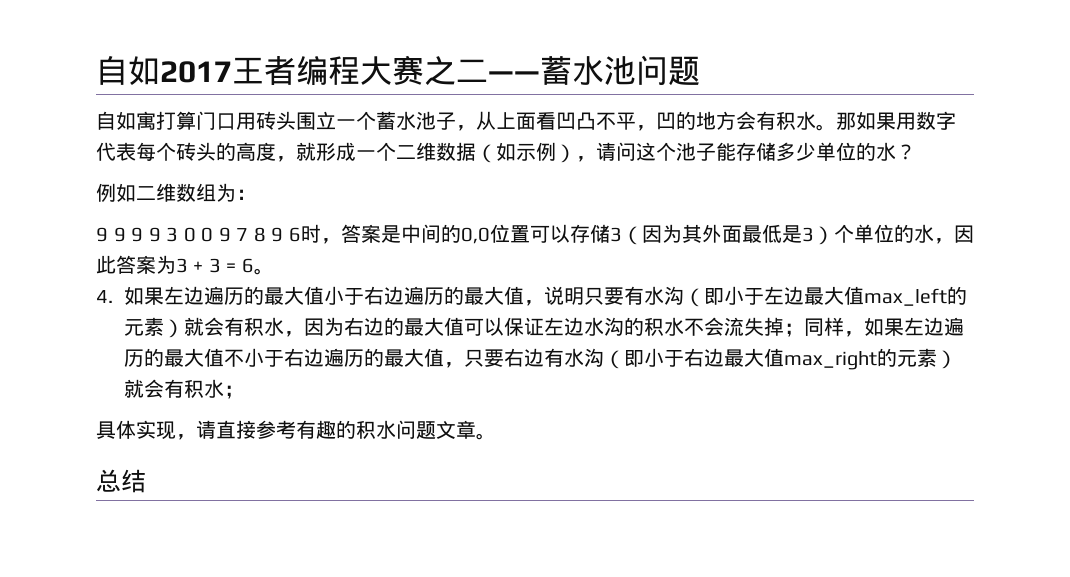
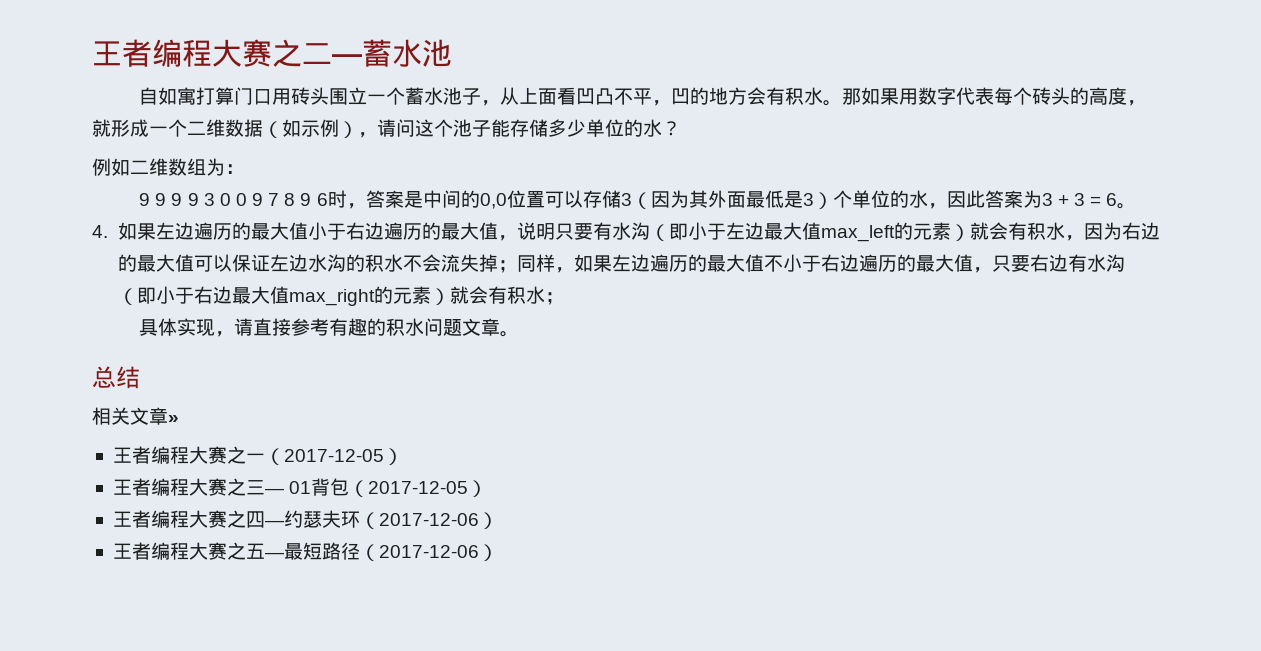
- 自如2017王者编程大赛之二——蓄水池问题
+ 王者编程大赛之二—蓄水池
+ 相关文章»
+ 王者编程大赛之一（2017-12-05）
+ 王者编程大赛之三— 01背包（2017-12-05）
+ 王者编程大赛之四—约瑟夫环（2017-12-06）
+ 王者编程大赛之五—最短路径（2017-12-06）

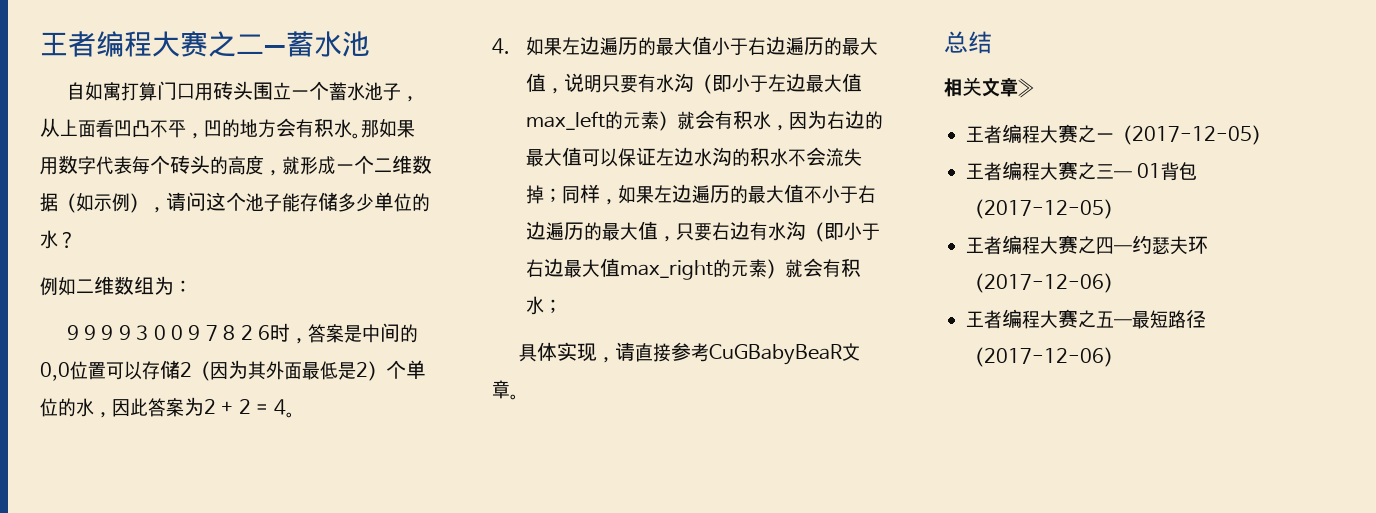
- 9 9 9 9 3 0 0 9 7 8 9 6时，答案是中间的0,0位置可以存储3（因为其外面最低是3）个单位的水，因此答案为3 + 3 = 6。
+ 9 9 9 9 3 0 0 9 7 8 2 6时，答案是中间的0,0位置可以存储2（因为其外面最低是2）个单位的水，因此答案为2 + 2 = 4。
- 具体实现，请直接参考有趣的积水问题文章。
+ 具体实现，请直接参考CuGBabyBeaR文章。

